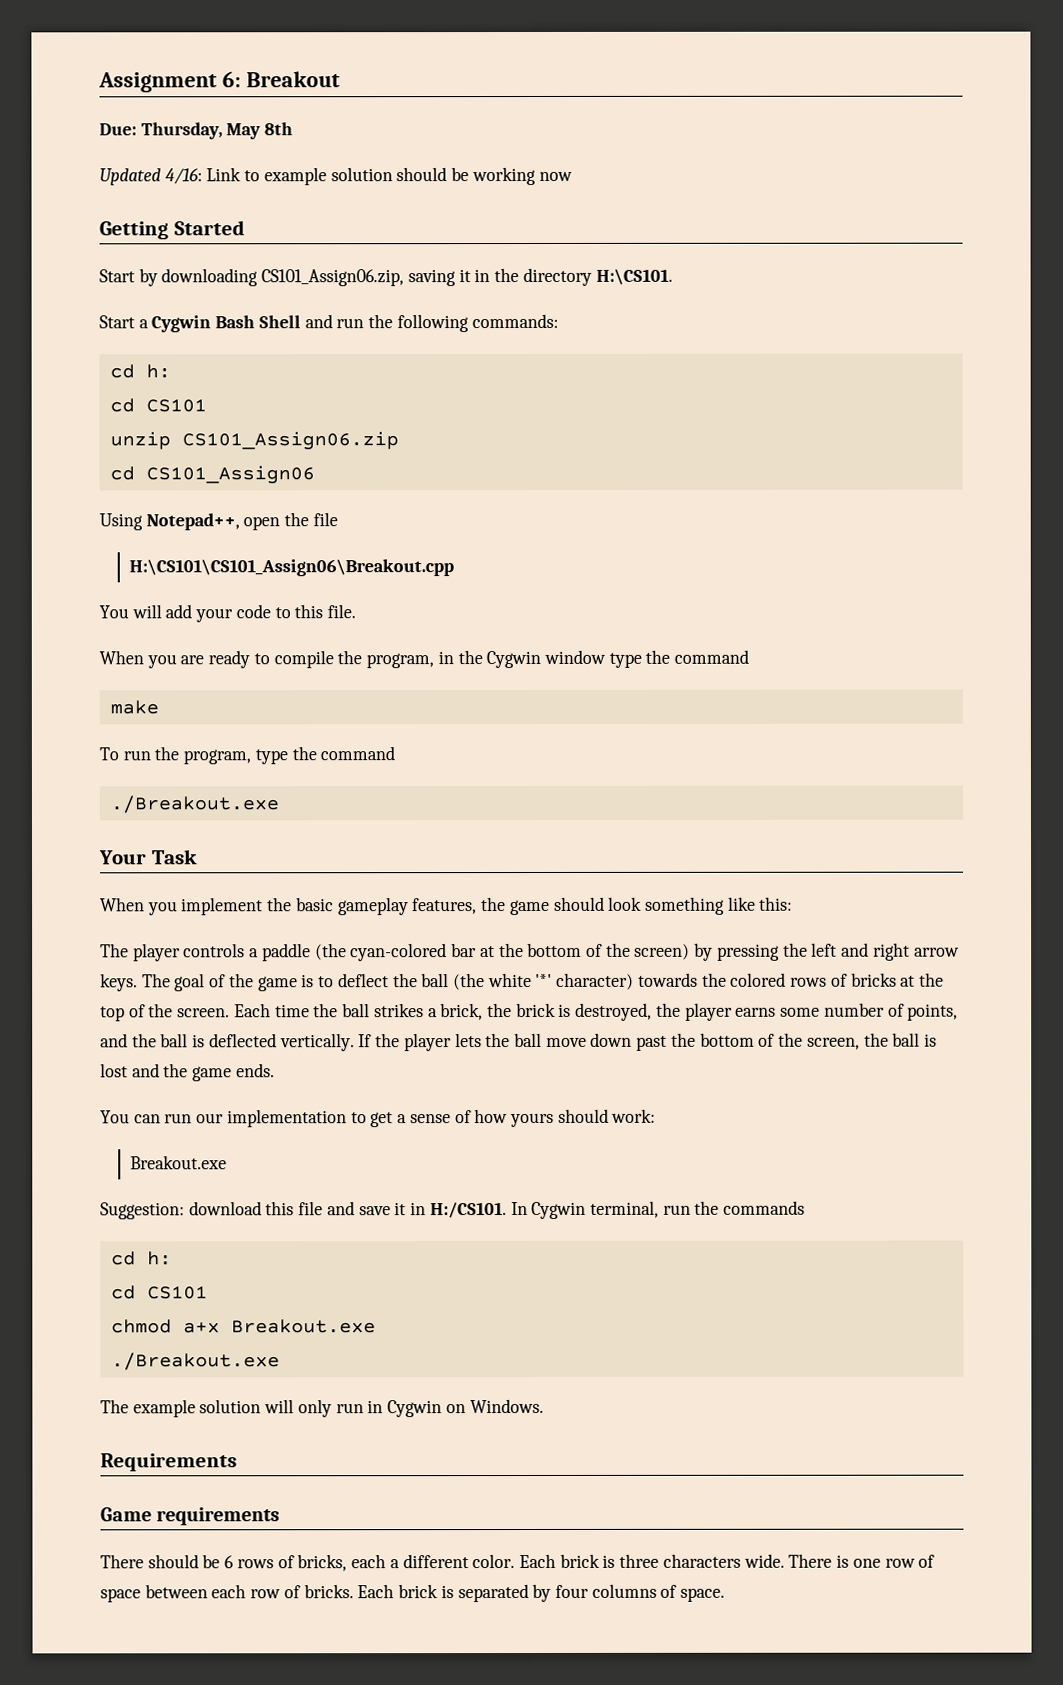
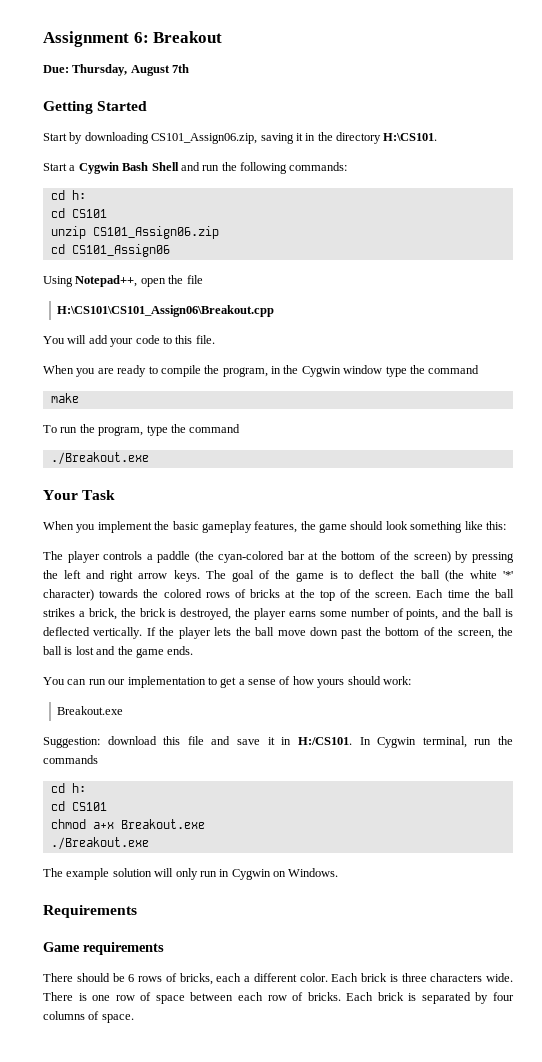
- Due: Thursday, May 8th
- Updated 4/16: Link to example solution should be working now
+ Due: Thursday, August 7th

